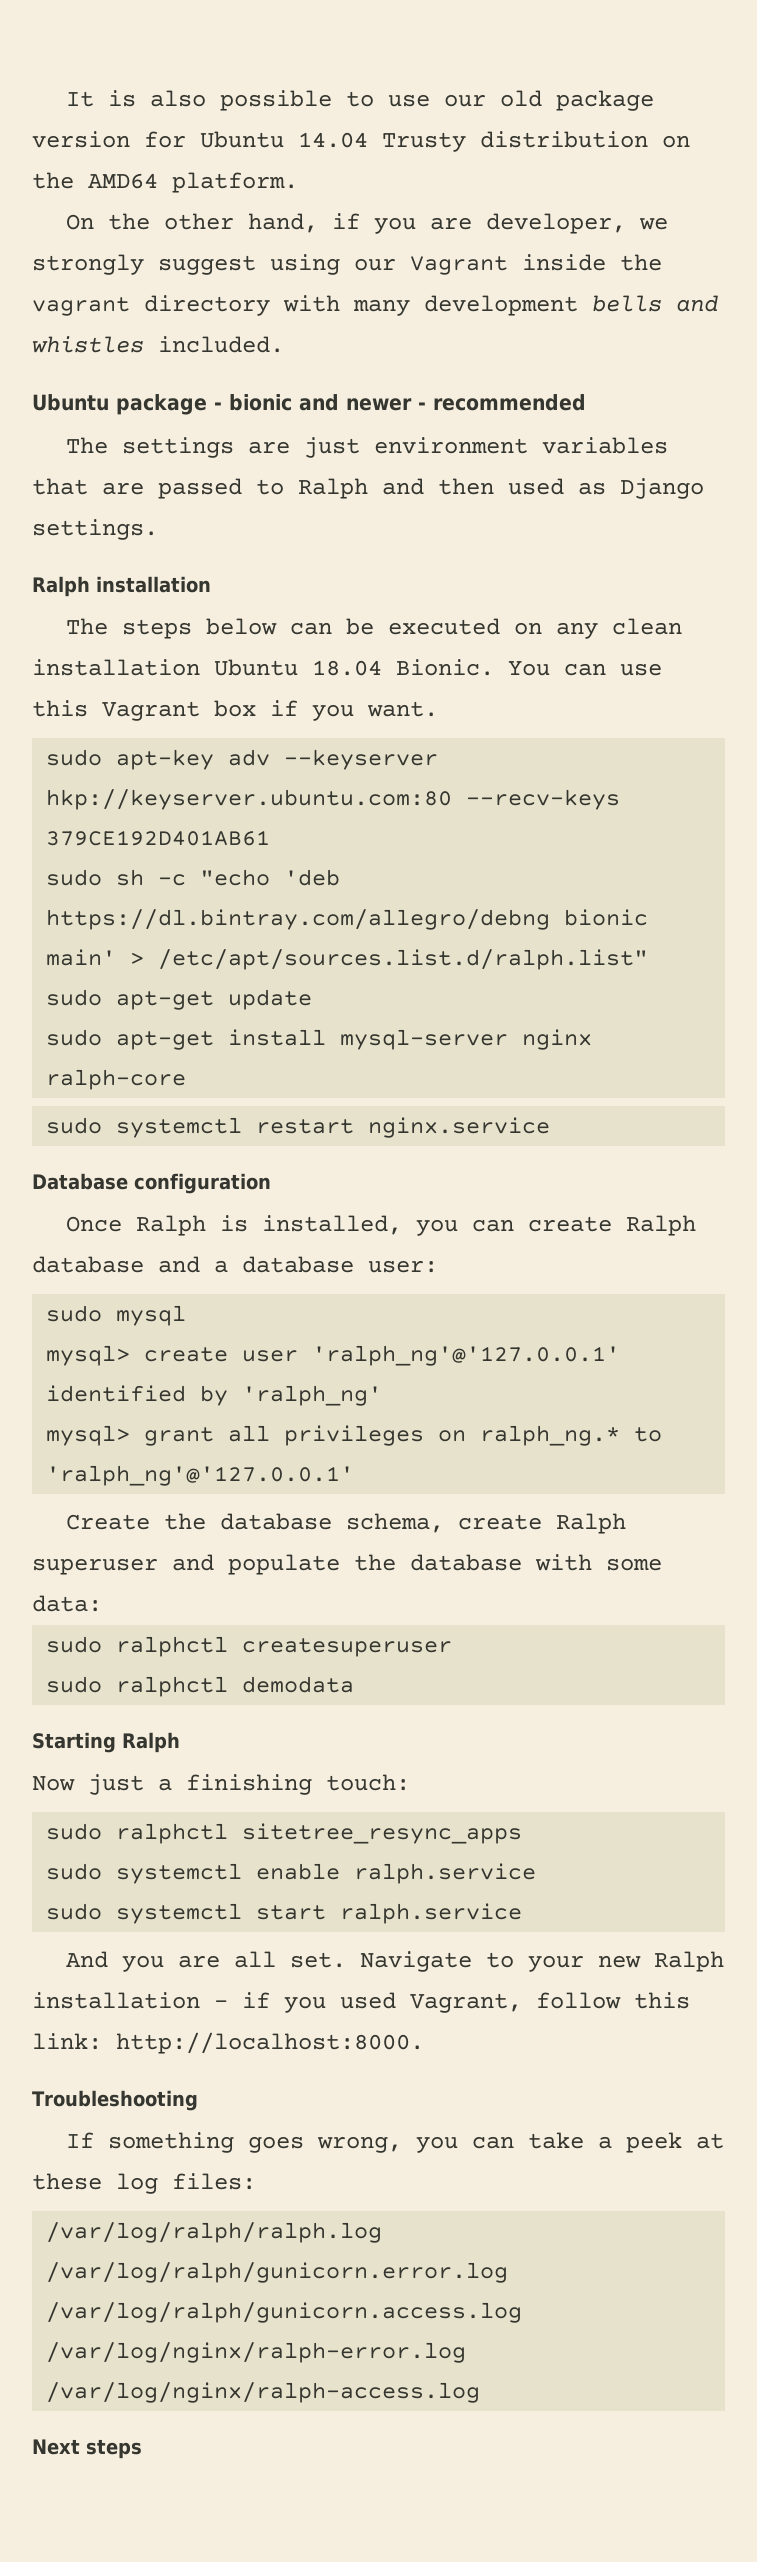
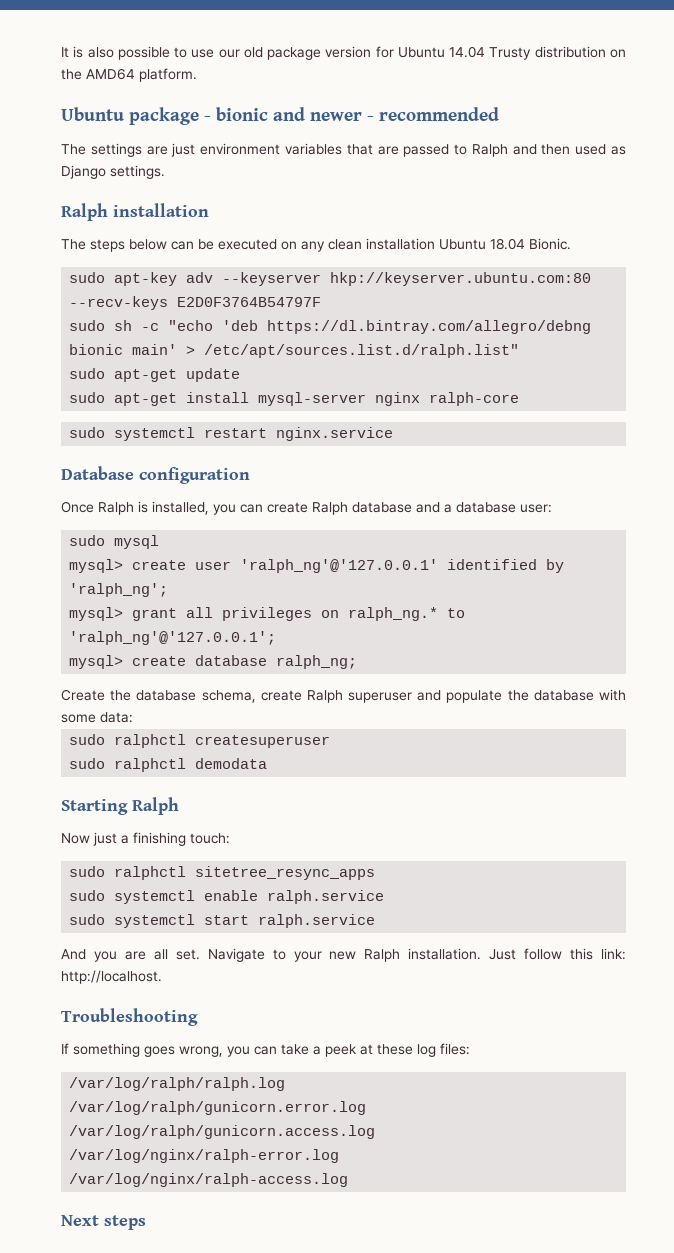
- On the other hand, if you are developer, we strongly suggest using our Vagrant inside the vagrant directory with many development bells and whistles included.
- You can use this Vagrant box if you want.
- sudo apt-key adv --keyserver hkp://keyserver.ubuntu.com:80 --recv-keys 379CE192D401AB61
+ sudo apt-key adv --keyserver hkp://keyserver.ubuntu.com:80 --recv-keys E2D0F3764B54797F
- mysql> create user 'ralph_ng'@'127.0.0.1' identified by 'ralph_ng'
+ mysql> create user 'ralph_ng'@'127.0.0.1' identified by 'ralph_ng';
- mysql> grant all privileges on ralph_ng.* to 'ralph_ng'@'127.0.0.1'
+ mysql> grant all privileges on ralph_ng.* to 'ralph_ng'@'127.0.0.1';
+ mysql> create database ralph_ng;
- Navigate to your new Ralph installation - if you used Vagrant, follow this link: http://localhost:8000.
+ Navigate to your new Ralph installation. Just follow this link: http://localhost.

